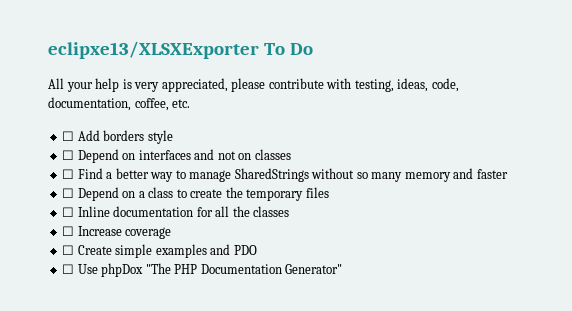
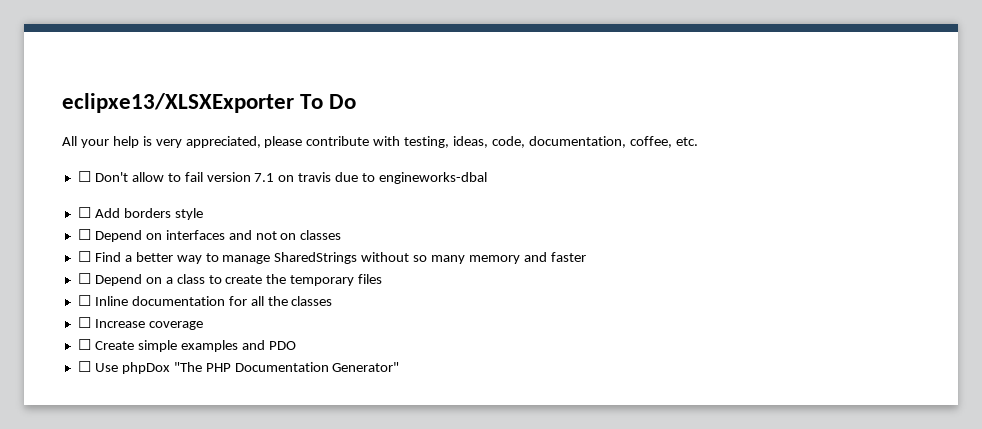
+ ☐ Don't allow to fail version 7.1 on travis due to engineworks-dbal

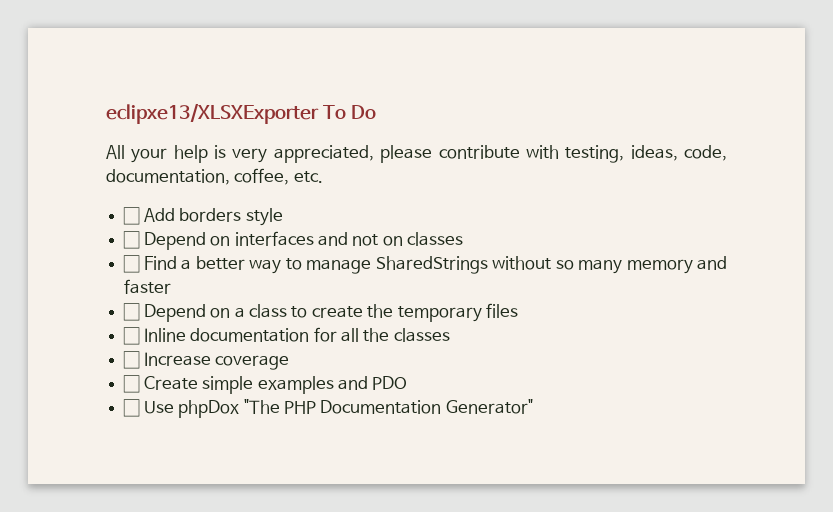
- ☐ Don't allow to fail version 7.1 on travis due to engineworks-dbal

